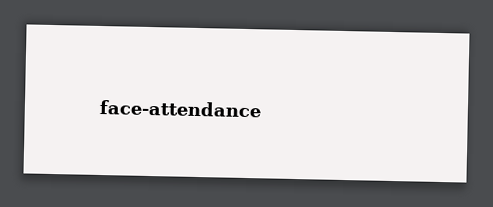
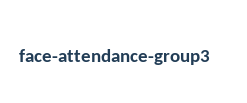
- face-attendance
+ face-attendance-group3

